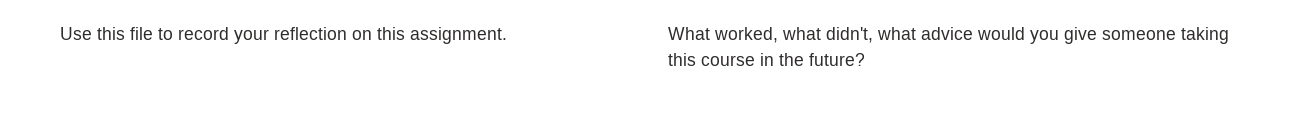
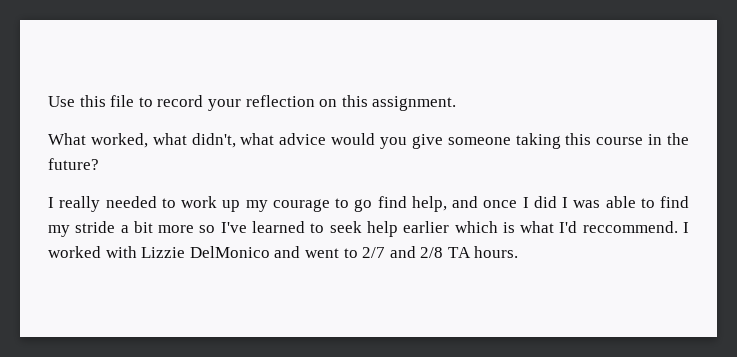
+ I really needed to work up my courage to go find help, and once I did I was able to find my stride a bit more so I've learned to seek help earlier which is what I'd reccommend. I worked with Lizzie DelMonico and went to 2/7 and 2/8 TA hours.

